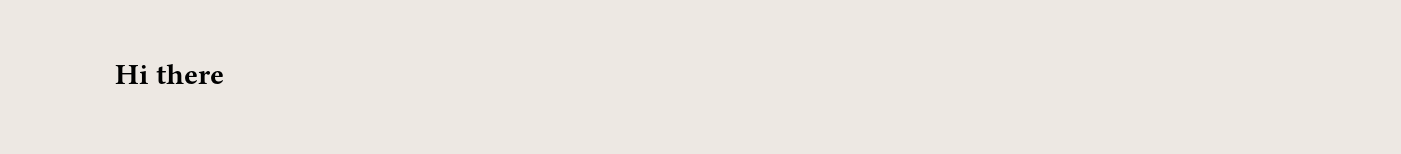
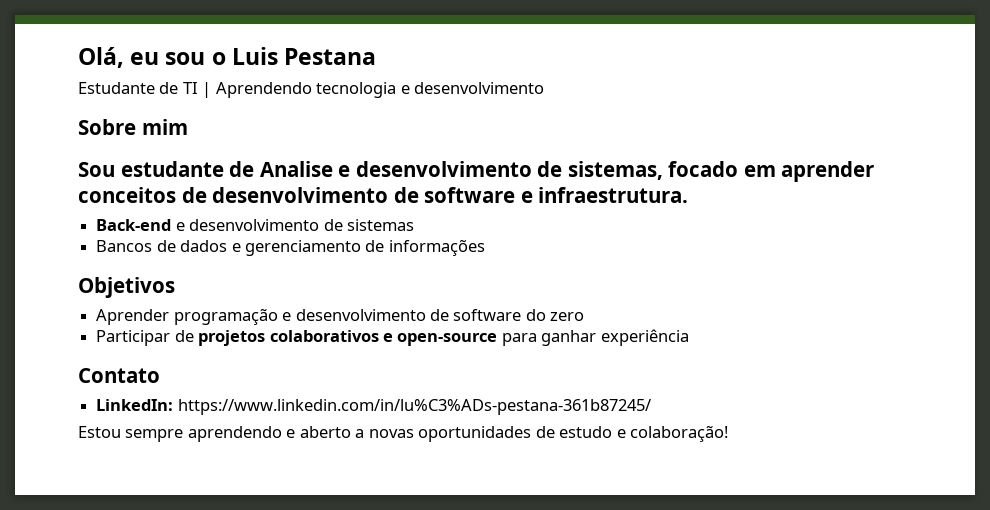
- Hi there
+ Olá, eu sou o Luis Pestana
+ Estudante de TI | Aprendendo tecnologia e desenvolvimento
+ Sobre mim
+ Sou estudante de Analise e desenvolvimento de sistemas, focado em aprender conceitos de desenvolvimento de software e infraestrutura.
+ Back-end e desenvolvimento de sistemas
+ Bancos de dados e gerenciamento de informações
+ Objetivos
+ Aprender programação e desenvolvimento de software do zero
+ Participar de projetos colaborativos e open-source para ganhar experiência
+ Contato
+ LinkedIn: https://www.linkedin.com/in/lu%C3%ADs-pestana-361b87245/
+ Estou sempre aprendendo e aberto a novas oportunidades de estudo e colaboração!

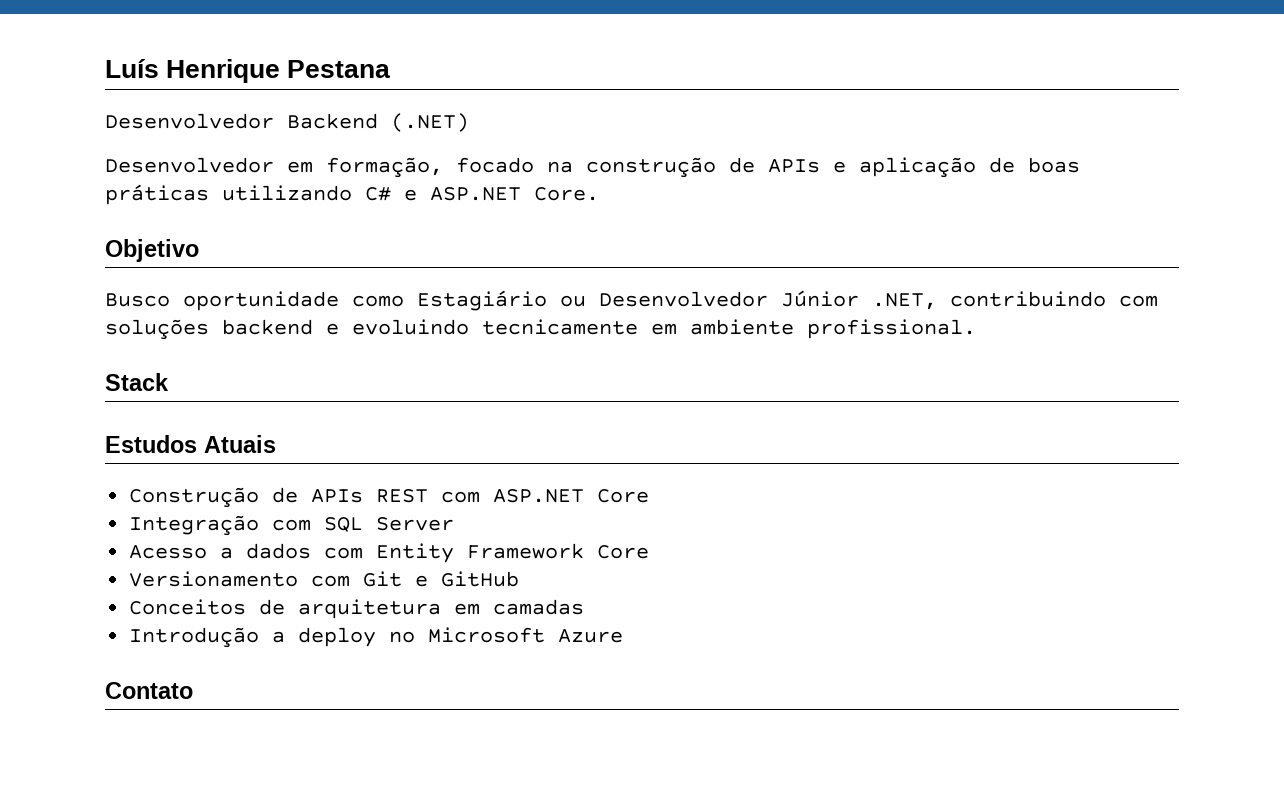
- Olá, eu sou o Luis Pestana
- Estudante de TI | Aprendendo tecnologia e desenvolvimento
- Sobre mim
- Sou estudante de Analise e desenvolvimento de sistemas, focado em aprender conceitos de desenvolvimento de software e infraestrutura.
- Back-end e desenvolvimento de sistemas
- Bancos de dados e gerenciamento de informações
- Objetivos
- Aprender programação e desenvolvimento de software do zero
- Participar de projetos colaborativos e open-source para ganhar experiência
+ Luís Henrique Pestana
+ Desenvolvedor Backend (.NET)
+ Desenvolvedor em formação, focado na construção de APIs e aplicação de boas práticas utilizando C# e ASP.NET Core.
+ Objetivo
+ Busco oportunidade como Estagiário ou Desenvolvedor Júnior .NET, contribuindo com soluções backend e evoluindo tecnicamente em ambiente profissional.
+ Stack
+ Estudos Atuais
+ Construção de APIs REST com ASP.NET Core
+ Integração com SQL Server
+ Acesso a dados com Entity Framework Core
+ Versionamento com Git e GitHub
+ Conceitos de arquitetura em camadas
+ Introdução a deploy no Microsoft Azure
  Contato
- LinkedIn: https://www.linkedin.com/in/lu%C3%ADs-pestana-361b87245/
- Estou sempre aprendendo e aberto a novas oportunidades de estudo e colaboração!

